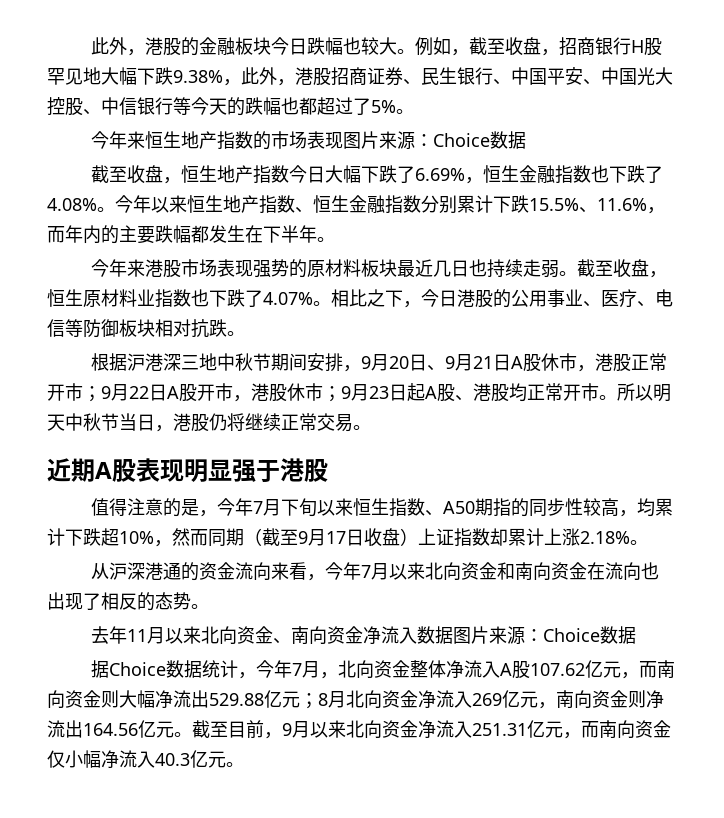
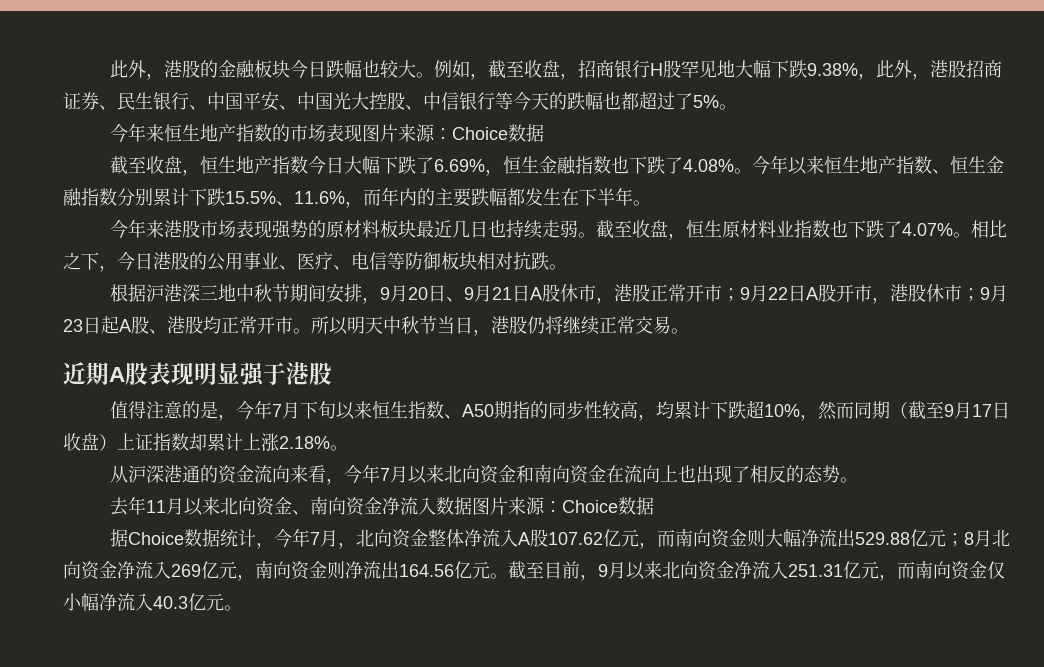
- 从沪深港通的资金流向来看，今年7月以来北向资金和南向资金在流向也出现了相反的态势。
+ 从沪深港通的资金流向来看，今年7月以来北向资金和南向资金在流向上也出现了相反的态势。

